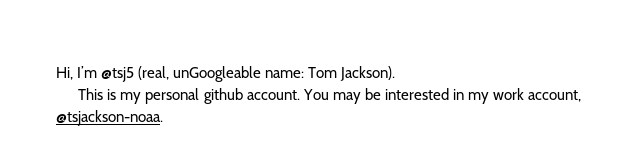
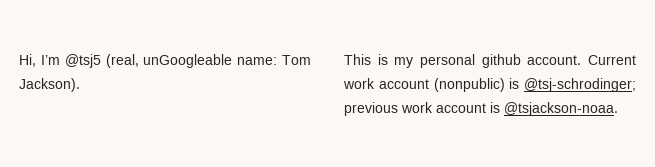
- You may be interested in my work account, @tsjackson-noaa.
+ Current work account (nonpublic) is @tsj-schrodinger; previous work account is @tsjackson-noaa.

